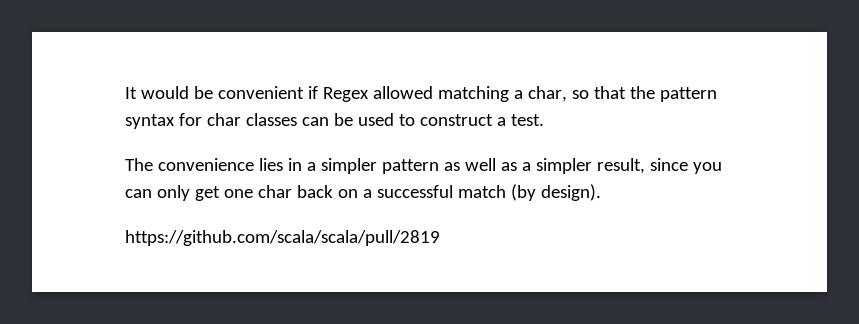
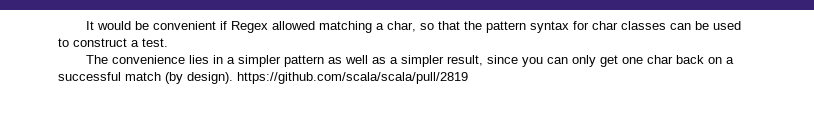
- The convenience lies in a simpler pattern as well as a simpler result, since you can only get one char back on a successful match (by design).
- https://github.com/scala/scala/pull/2819
+ The convenience lies in a simpler pattern as well as a simpler result, since you can only get one char back on a successful match (by design). https://github.com/scala/scala/pull/2819

